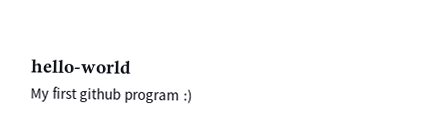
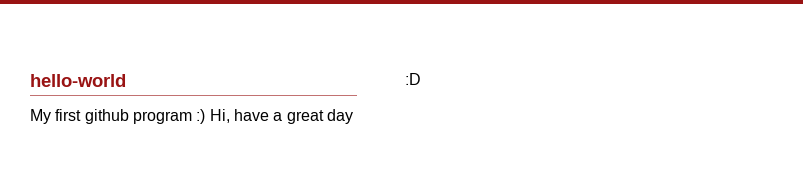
- My first github program :)
+ My first github program :) Hi, have a great day :D

